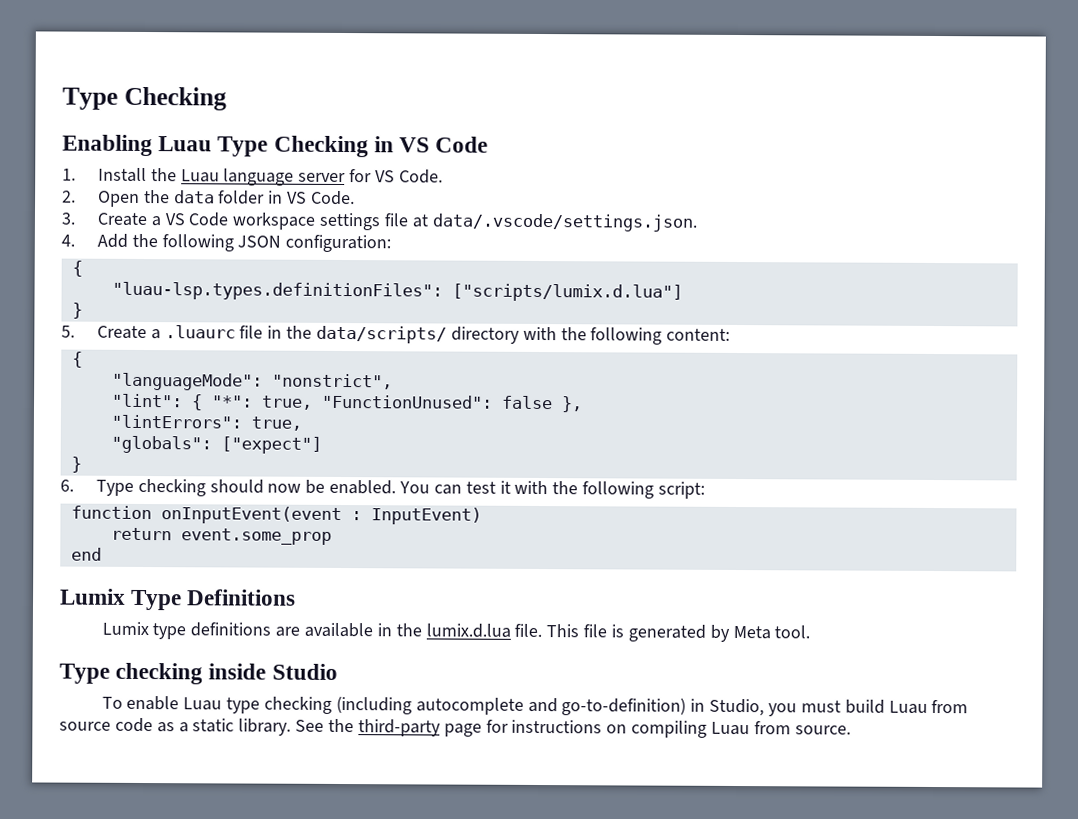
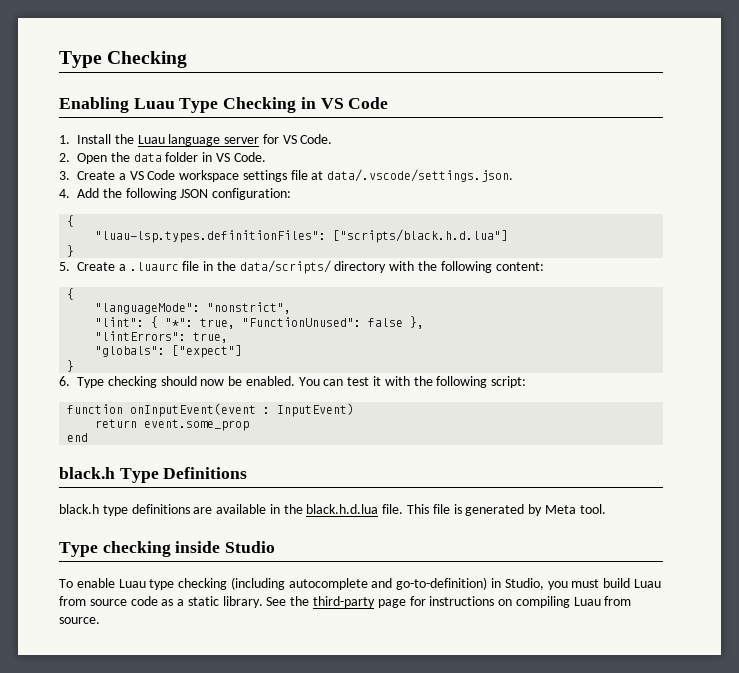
- "luau-lsp.types.definitionFiles": ["scripts/lumix.d.lua"]
+ "luau-lsp.types.definitionFiles": ["scripts/black.h.d.lua"]
- Lumix Type Definitions
+ black.h Type Definitions
- Lumix type definitions are available in the lumix.d.lua file.
+ black.h type definitions are available in the black.h.d.lua file.

